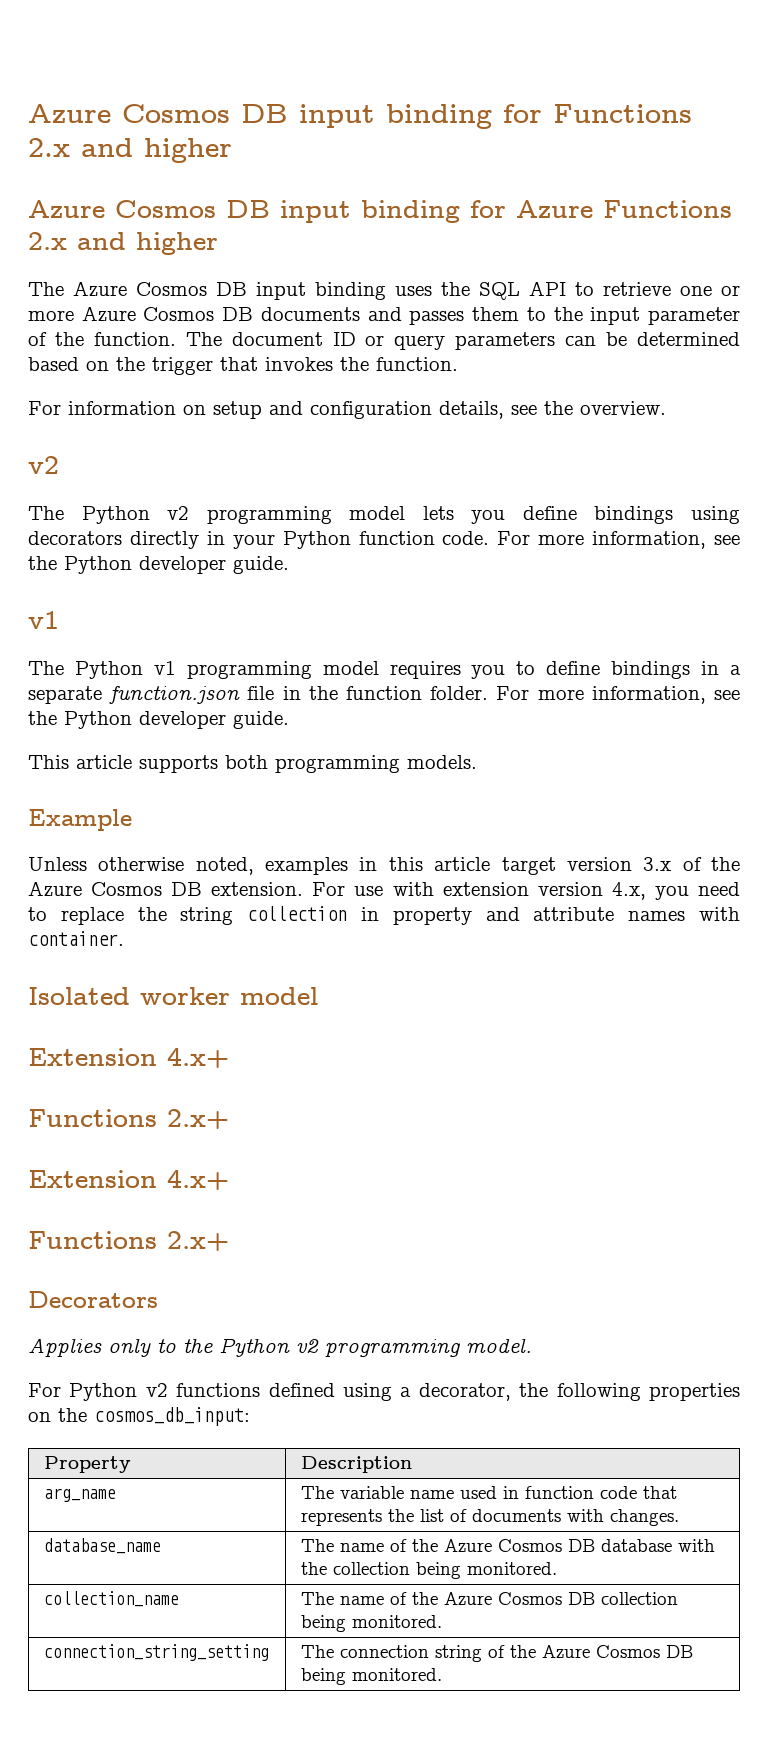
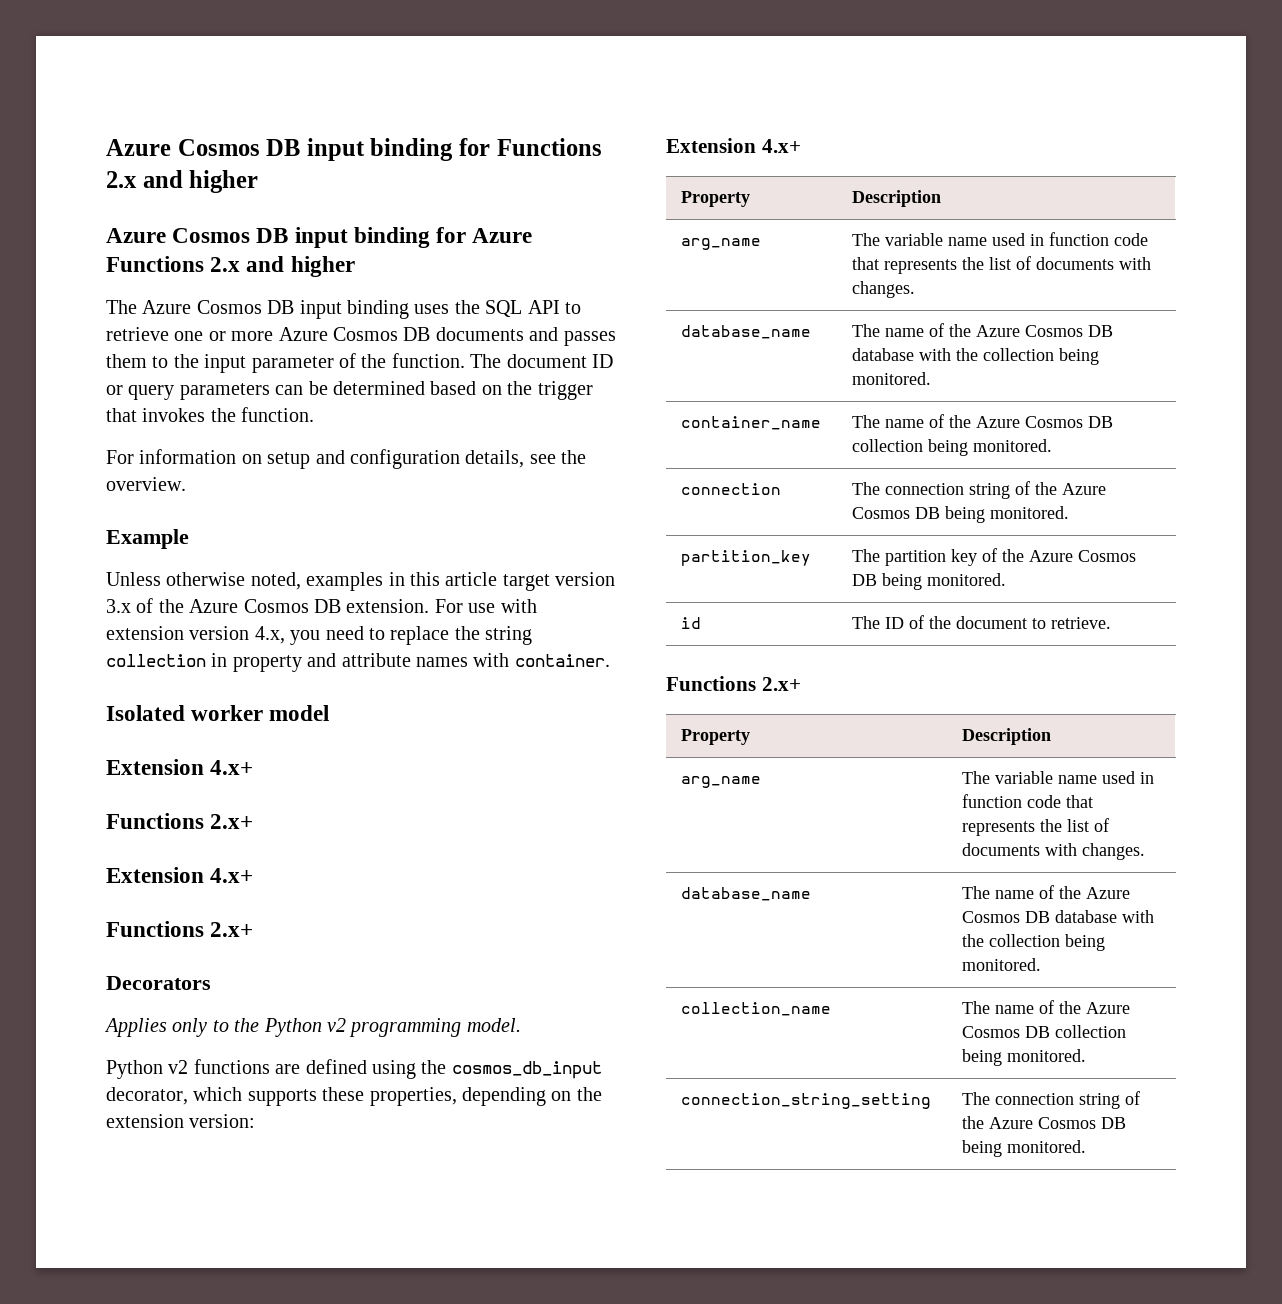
  For information on setup and configuration details, see the overview.
- v2
- The Python v2 programming model lets you define bindings using decorators directly in your Python function code. For more information, see the Python developer guide.
- v1
- The Python v1 programming model requires you to define bindings in a separate function.json file in the function folder. For more information, see the Python developer guide.
- This article supports both programming models.
- For Python v2 functions defined using a decorator, the following properties on the cosmos_db_input:
+ Python v2 functions are defined using the cosmos_db_input decorator, which supports these properties, depending on the extension version:
+ Extension 4.x+
+ Property | Description
+ arg_name | The variable name used in function code that represents the list of documents with changes.
+ database_name | The name of the Azure Cosmos DB database with the collection being monitored.
+ container_name | The name of the Azure Cosmos DB collection being monitored.
+ connection | The connection string of the Azure Cosmos DB being monitored.
+ partition_key | The partition key of the Azure Cosmos DB being monitored.
+ id | The ID of the document to retrieve.
+ Functions 2.x+

